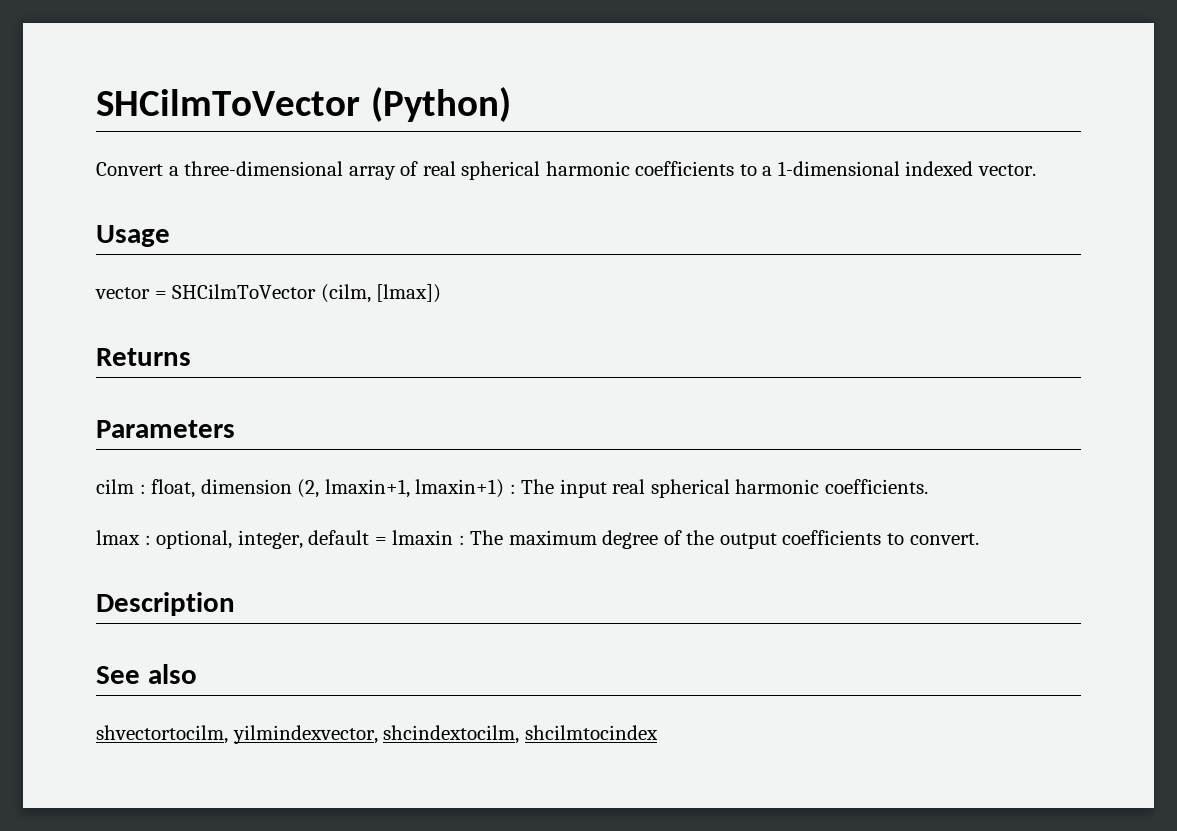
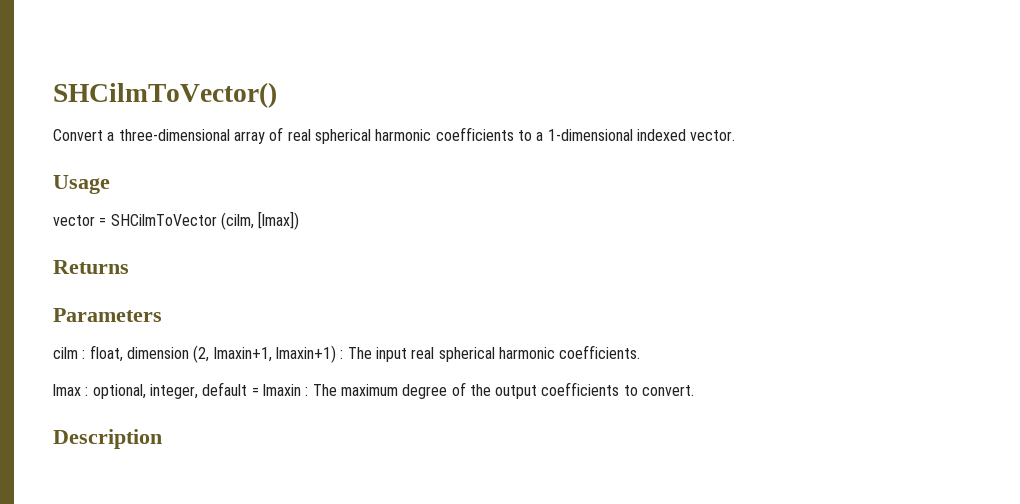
- SHCilmToVector (Python)
+ SHCilmToVector()
- See also
- shvectortocilm, yilmindexvector, shcindextocilm, shcilmtocindex

